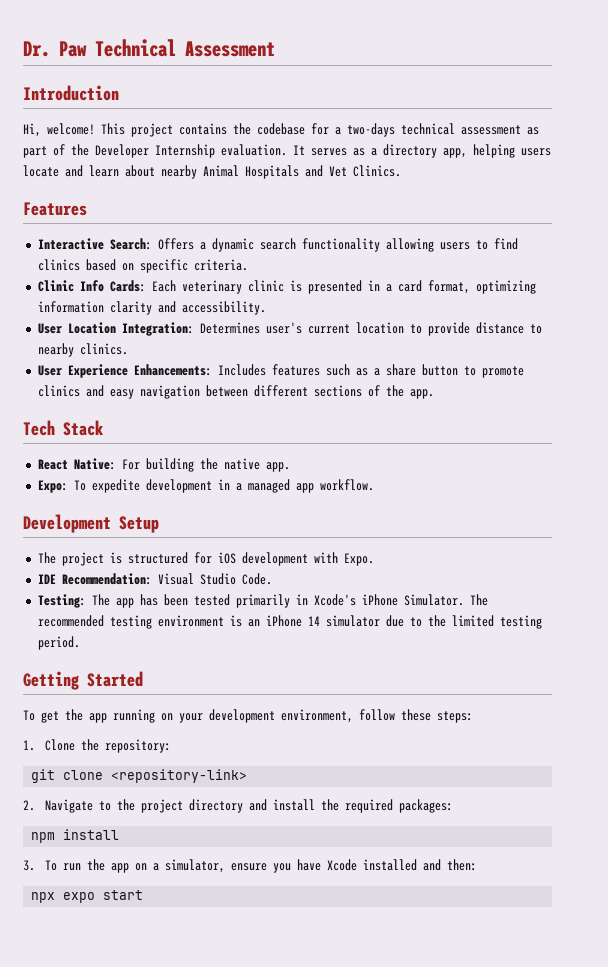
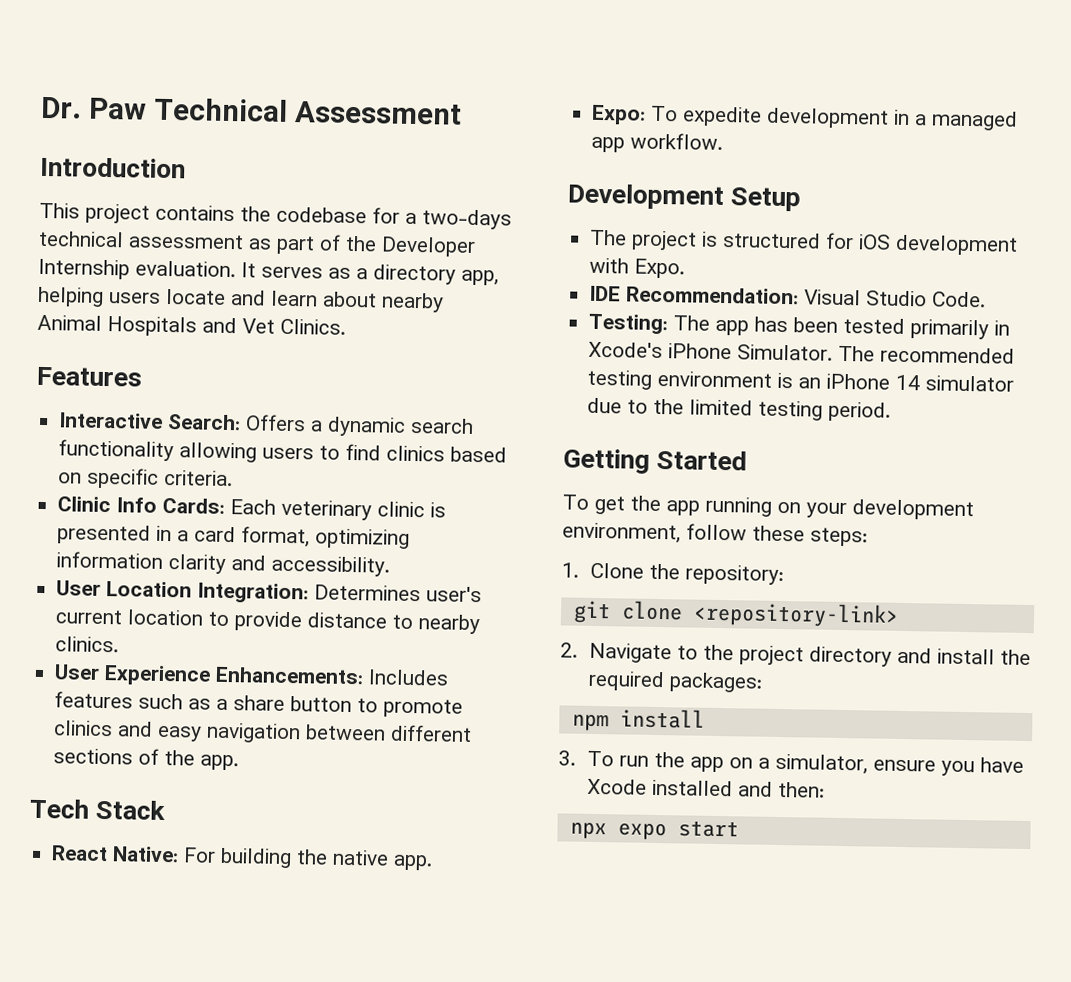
- Hi, welcome!

